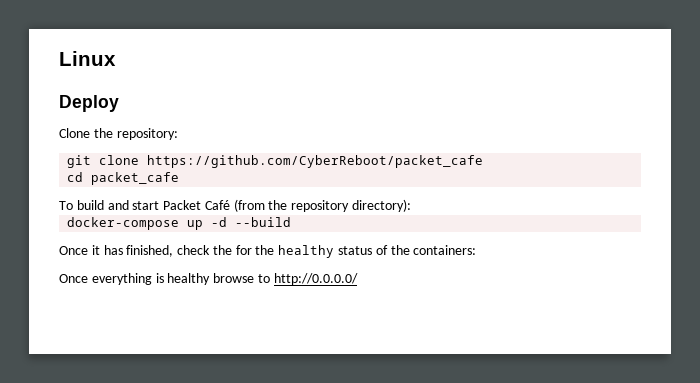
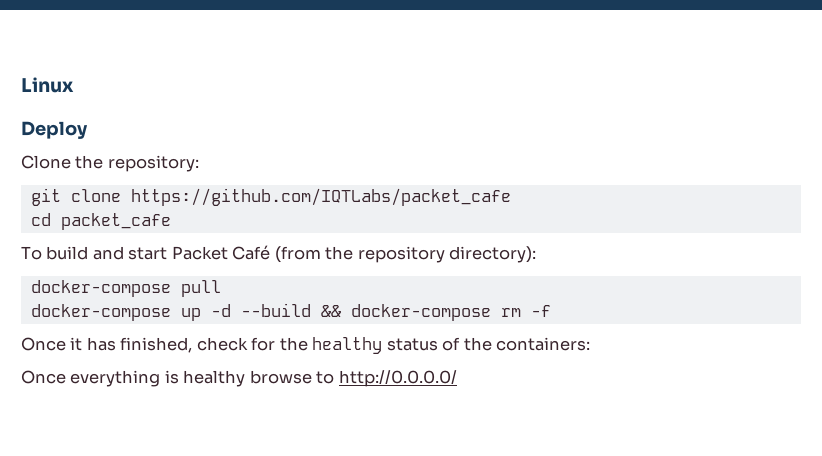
- git clone https://github.com/CyberReboot/packet_cafe
+ git clone https://github.com/IQTLabs/packet_cafe
+ docker-compose pull
- docker-compose up -d --build
+ docker-compose up -d --build && docker-compose rm -f
- Once it has finished, check the for the healthy status of the containers:
+ Once it has finished, check for the healthy status of the containers:

